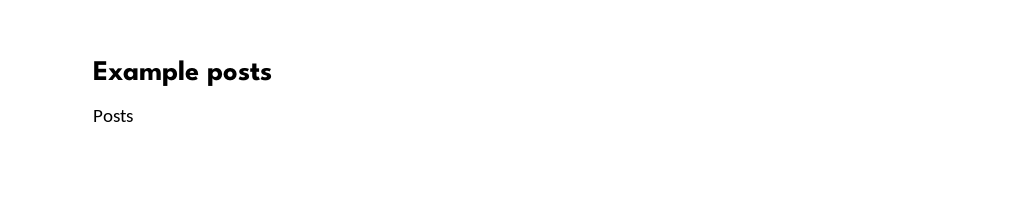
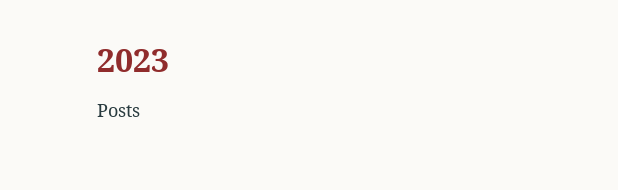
- Example posts
+ 2023

